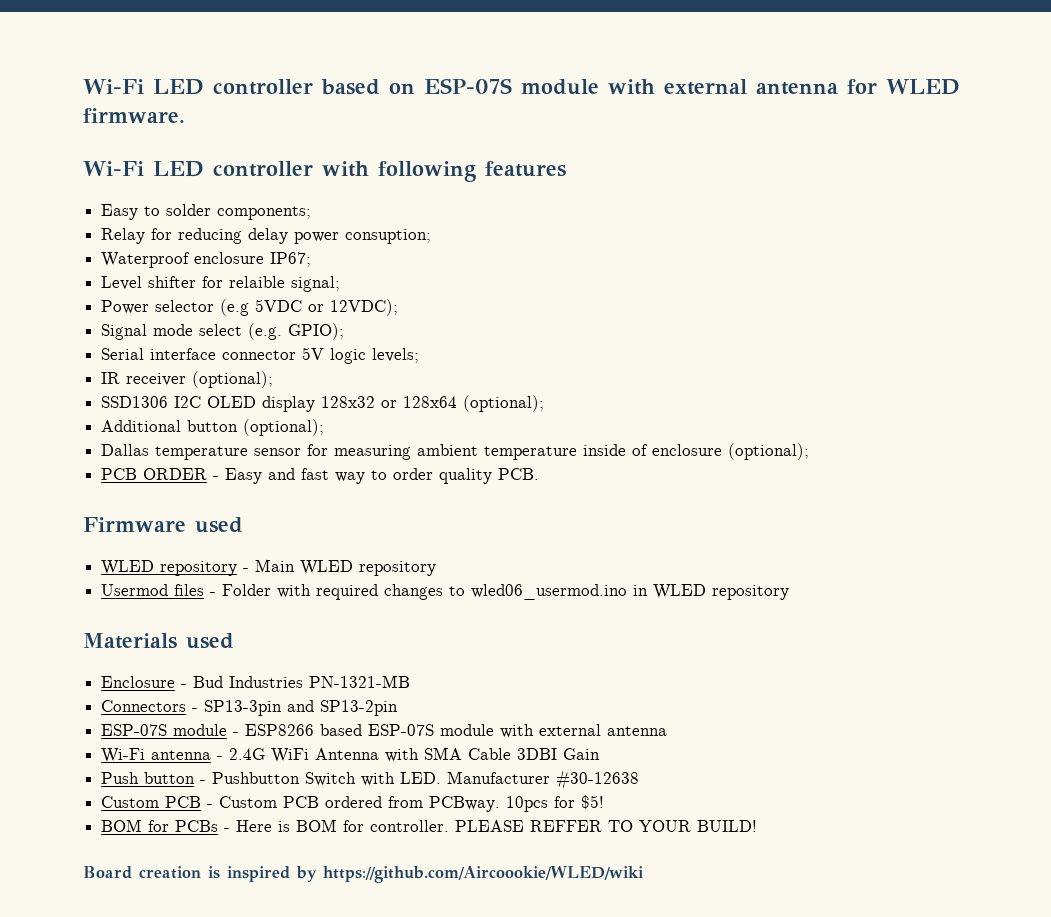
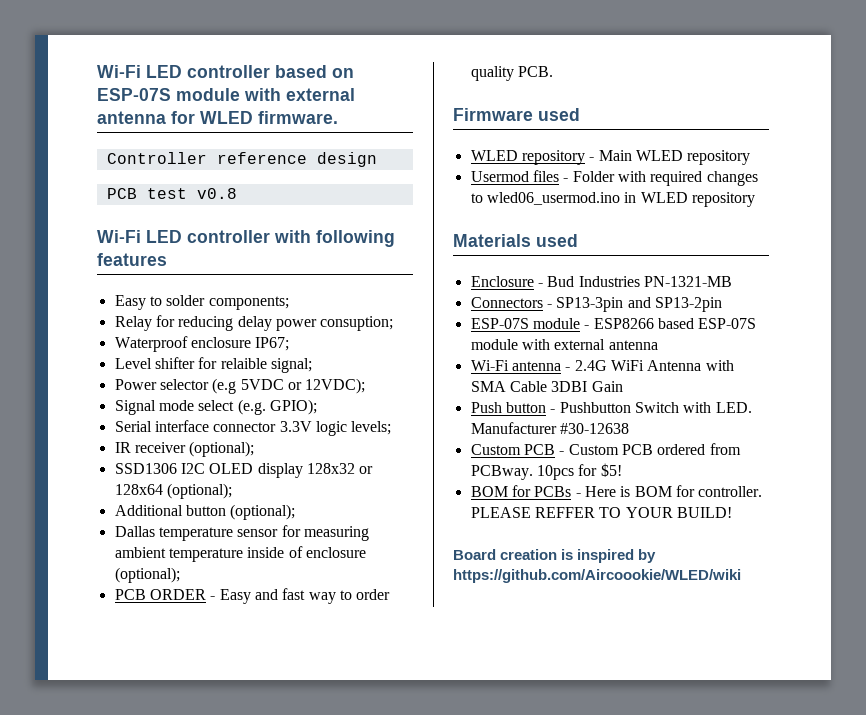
+ Controller reference design
+ PCB test v0.8
- Serial interface connector 5V logic levels;
+ Serial interface connector 3.3V logic levels;

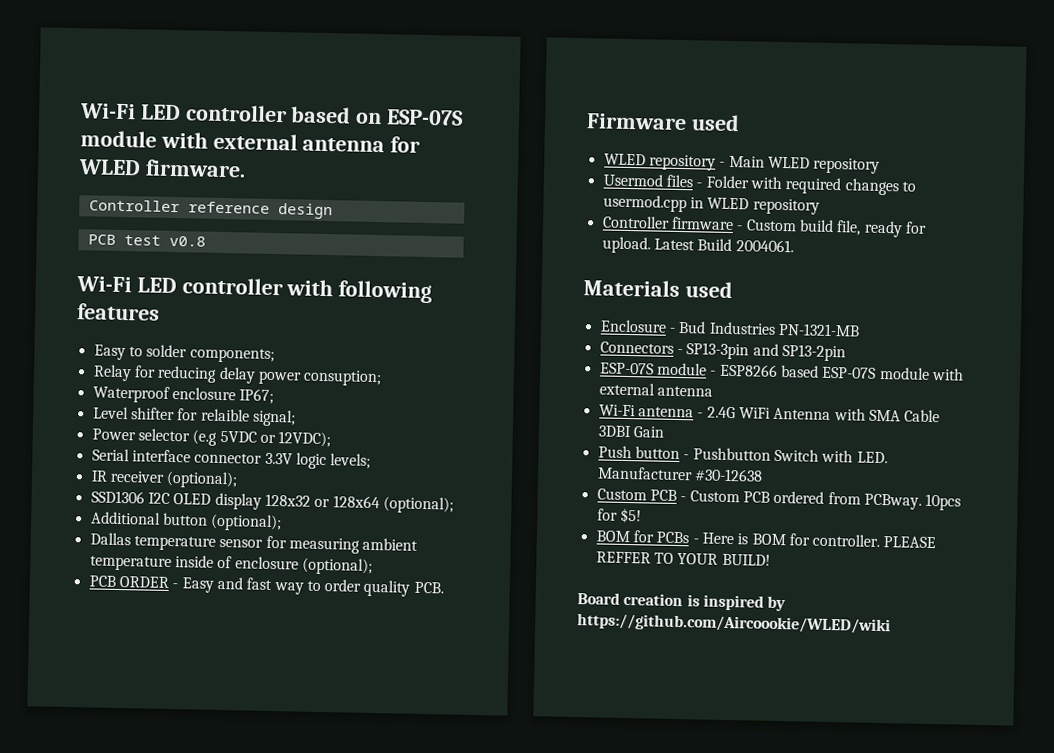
- Signal mode select (e.g. GPIO);
- Usermod files - Folder with required changes to wled06_usermod.ino in WLED repository
+ Usermod files - Folder with required changes to usermod.cpp in WLED repository
+ Controller firmware - Custom build file, ready for upload. Latest Build 2004061.

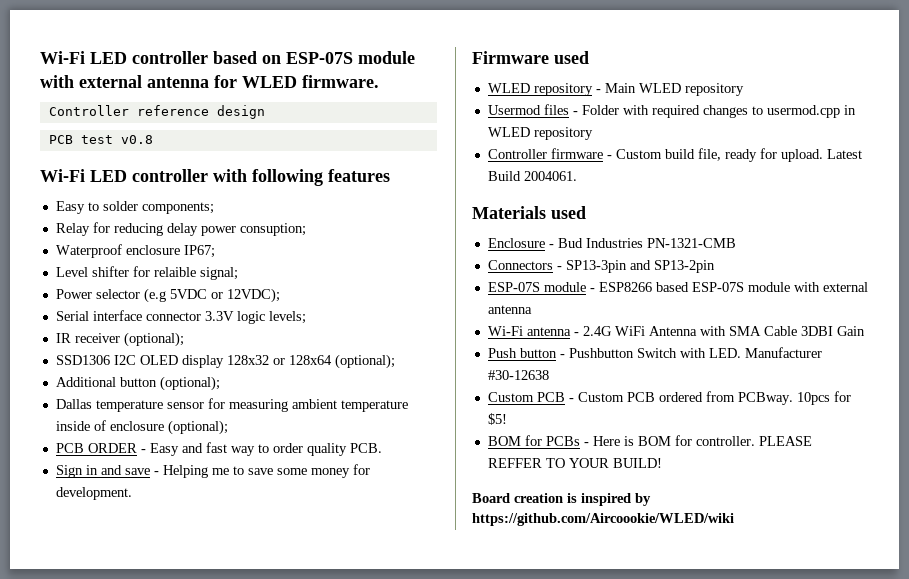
+ Sign in and save - Helping me to save some money for development.
- Enclosure - Bud Industries PN-1321-MB
+ Enclosure - Bud Industries PN-1321-CMB

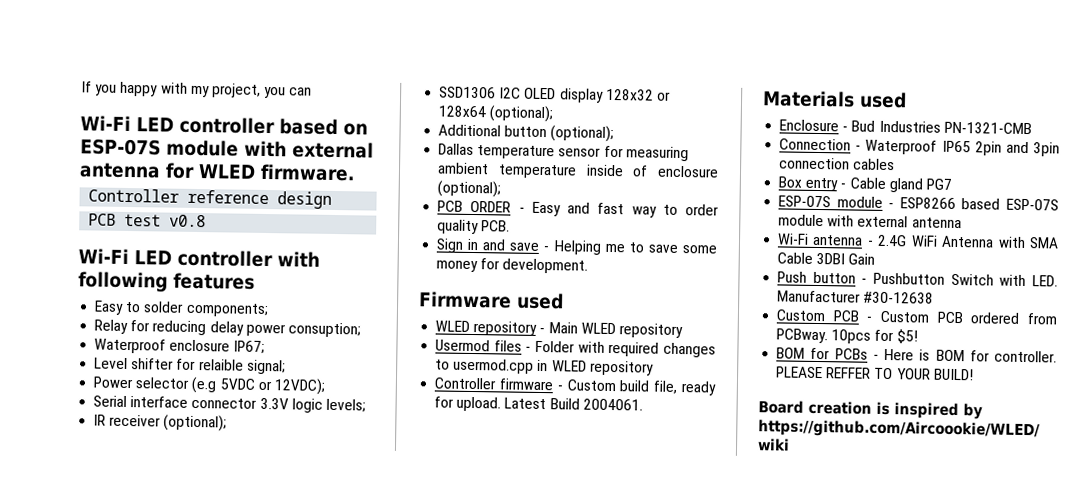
+ If you happy with my project, you can
- Connectors - SP13-3pin and SP13-2pin
+ Connection - Waterproof IP65 2pin and 3pin connection cables
+ Box entry - Cable gland PG7

